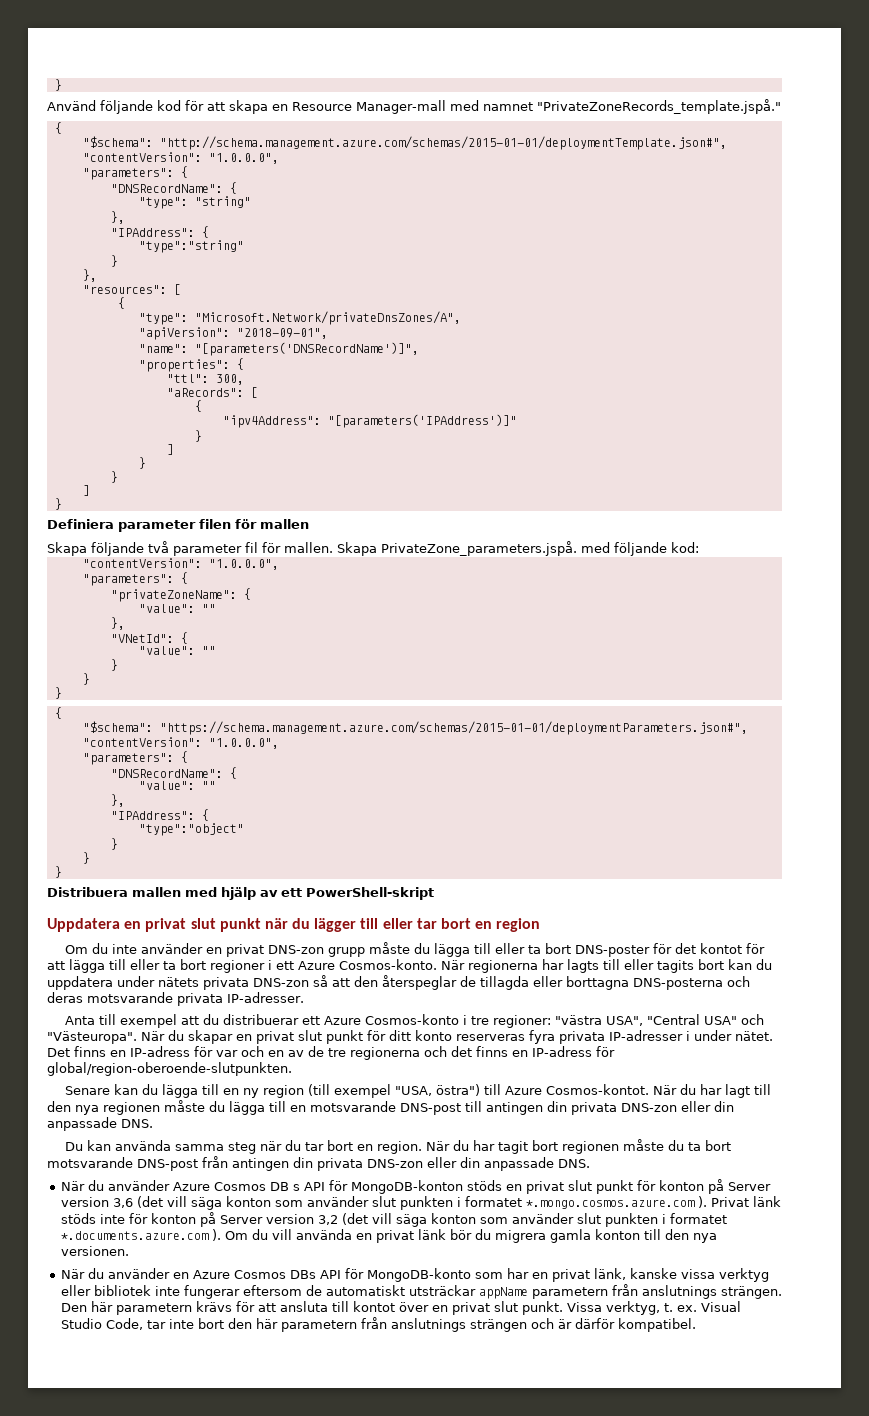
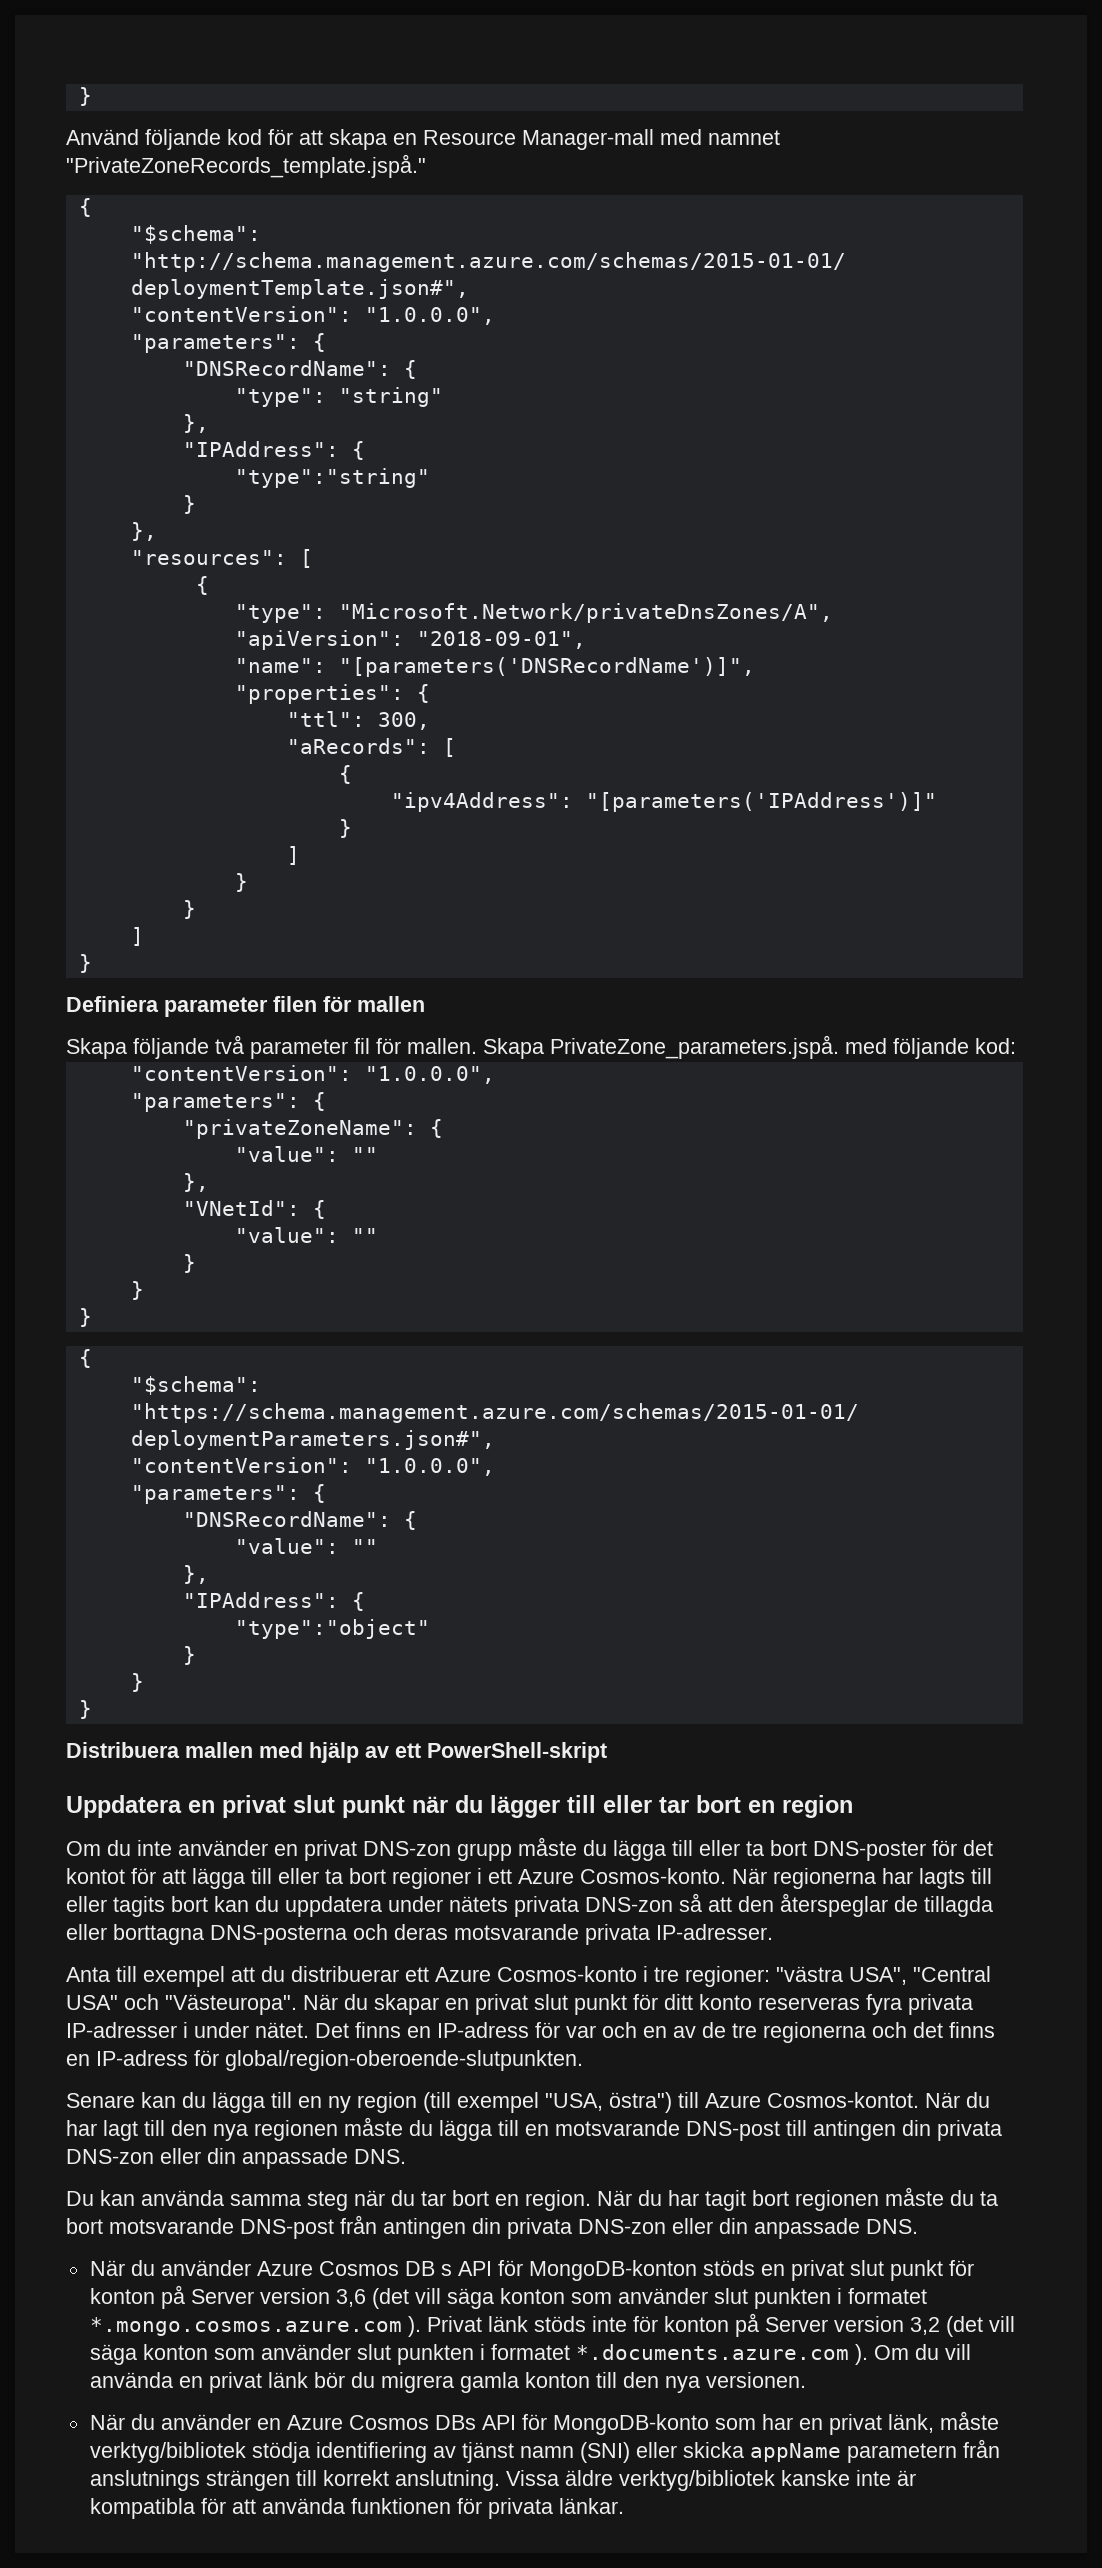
- När du använder en Azure Cosmos DBs API för MongoDB-konto som har en privat länk, kanske vissa verktyg eller bibliotek inte fungerar eftersom de automatiskt utsträckar appName parametern från anslutnings strängen. Den här parametern krävs för att ansluta till kontot över en privat slut punkt. Vissa verktyg, t. ex. Visual Studio Code, tar inte bort den här parametern från anslutnings strängen och är därför kompatibel.
+ När du använder en Azure Cosmos DBs API för MongoDB-konto som har en privat länk, måste verktyg/bibliotek stödja identifiering av tjänst namn (SNI) eller skicka appName parametern från anslutnings strängen till korrekt anslutning. Vissa äldre verktyg/bibliotek kanske inte är kompatibla för att använda funktionen för privata länkar.

